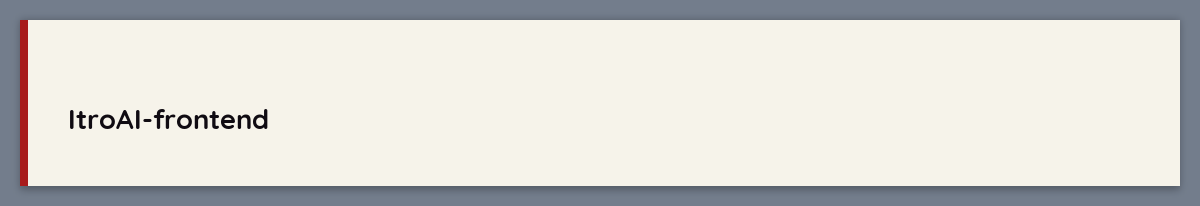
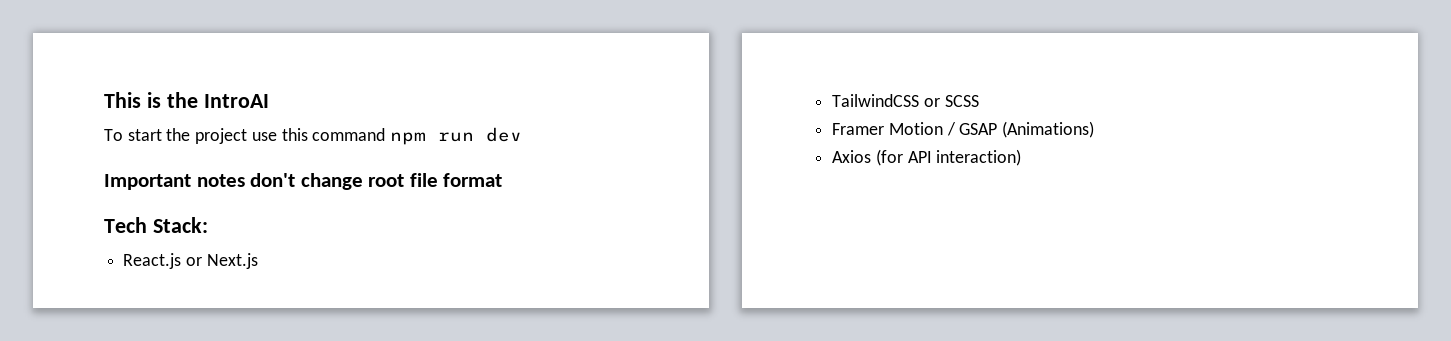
- ItroAI-frontend
+ This is the IntroAI
+ To start the project use this command npm run dev
+ Important notes don't change root file format
+ Tech Stack:
+ React.js or Next.js
+ TailwindCSS or SCSS
+ Framer Motion / GSAP (Animations)
+ Axios (for API interaction)

